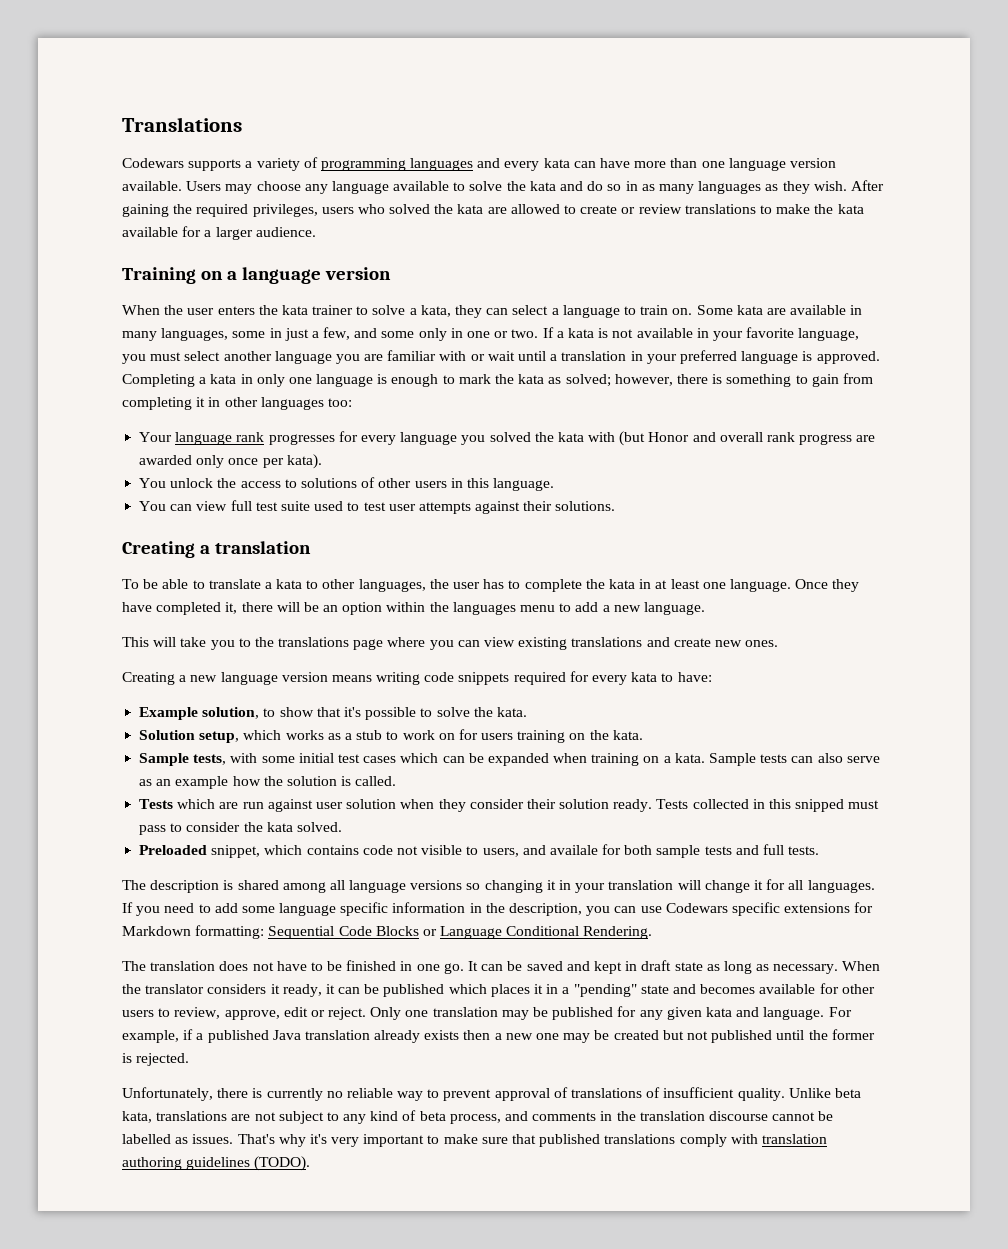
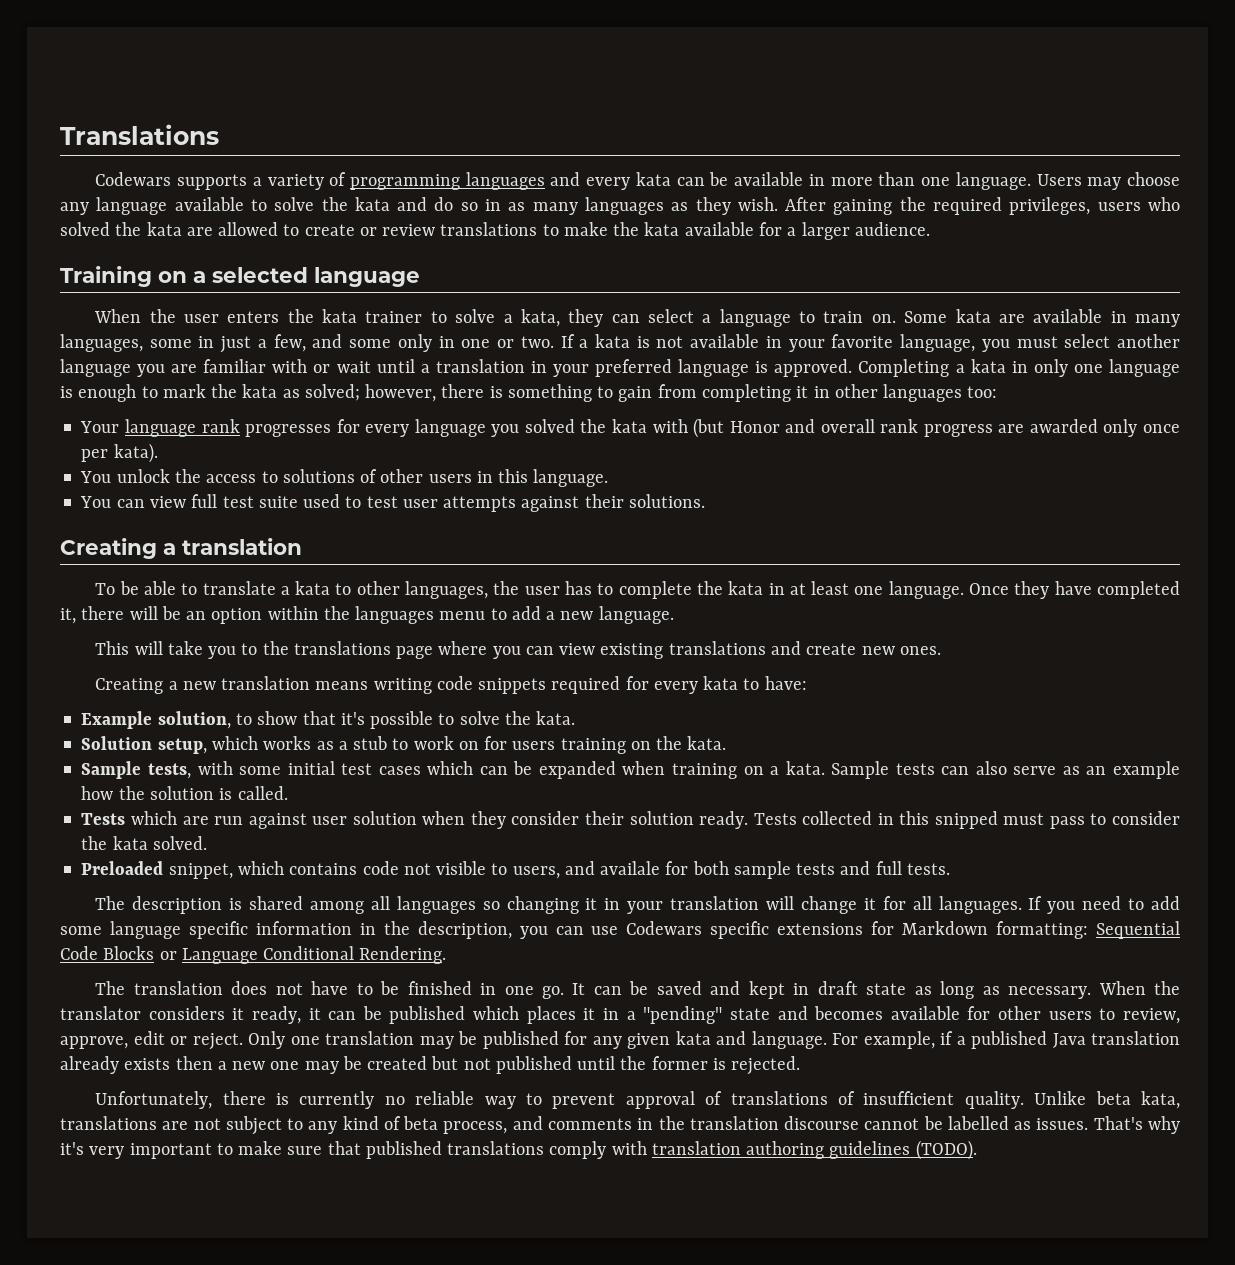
- Codewars supports a variety of programming languages and every kata can have more than one language version available.
+ Codewars supports a variety of programming languages and every kata can be available in more than one language.
- Training on a language version
+ Training on a selected language
- Creating a new language version means writing code snippets required for every kata to have:
+ Creating a new translation means writing code snippets required for every kata to have:
- The description is shared among all language versions so changing it in your translation will change it for all languages.
+ The description is shared among all languages so changing it in your translation will change it for all languages.

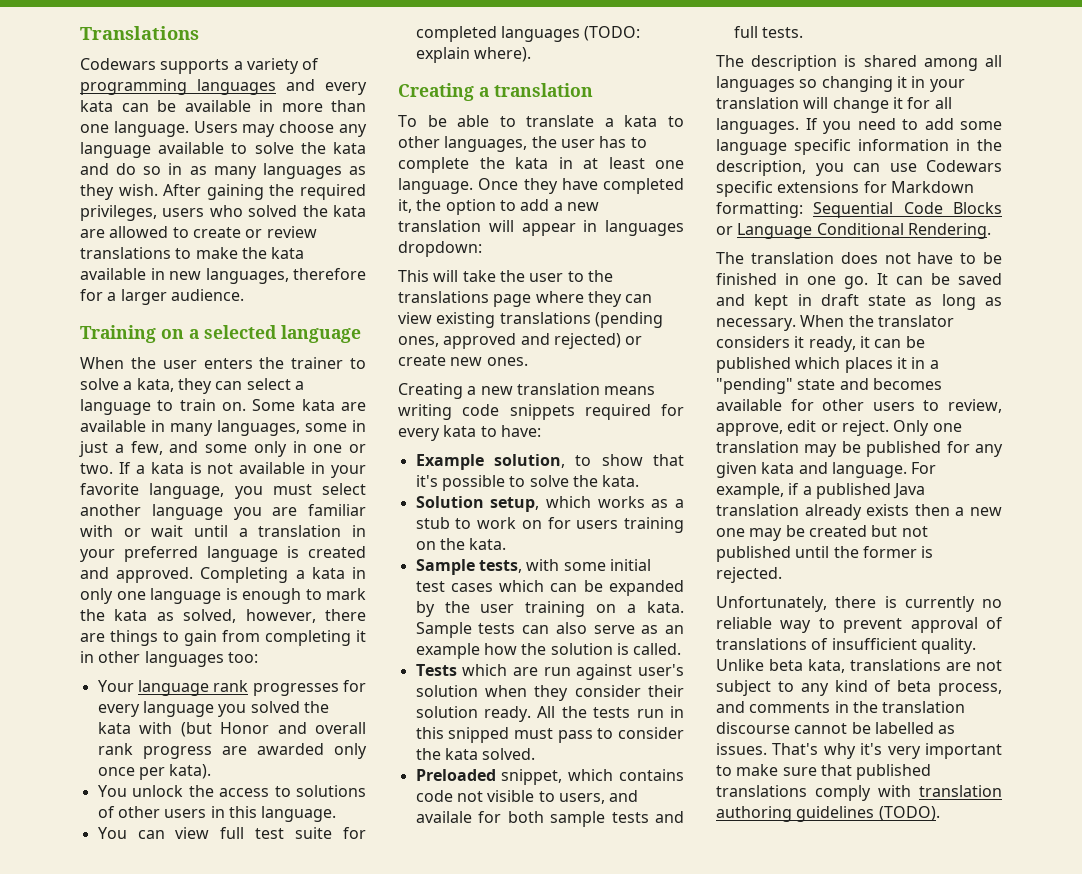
- After gaining the required privileges, users who solved the kata are allowed to create or review translations to make the kata available for a larger audience.
+ After gaining the required privileges, users who solved the kata are allowed to create or review translations to make the kata available in new languages, therefore for a larger audience.
- When the user enters the kata trainer to solve a kata, they can select a language to train on.
+ When the user enters the trainer to solve a kata, they can select a language to train on.
- If a kata is not available in your favorite language, you must select another language you are familiar with or wait until a translation in your preferred language is approved.
+ If a kata is not available in your favorite language, you must select another language you are familiar with or wait until a translation in your preferred language is created and approved.
- Completing a kata in only one language is enough to mark the kata as solved; however, there is something to gain from completing it in other languages too:
+ Completing a kata in only one language is enough to mark the kata as solved, however, there are things to gain from completing it in other languages too:
- You can view full test suite used to test user attempts against their solutions.
+ You can view full test suite for completed languages (TODO: explain where).
- Once they have completed it, there will be an option within the languages menu to add a new language.
+ Once they have completed it, the option to add a new translation will appear in languages dropdown:
- This will take you to the translations page where you can view existing translations and create new ones.
+ This will take the user to the translations page where they can view existing translations (pending ones, approved and rejected) or create new ones.
- Sample tests, with some initial test cases which can be expanded when training on a kata.
+ Sample tests, with some initial test cases which can be expanded by the user training on a kata.
- Tests which are run against user solution when they consider their solution ready.
+ Tests which are run against user's solution when they consider their solution ready.
- Tests collected in this snipped must pass to consider the kata solved.
+ All the tests run in this snipped must pass to consider the kata solved.

